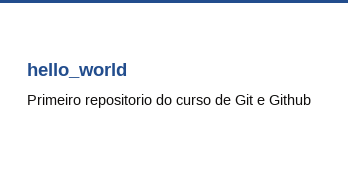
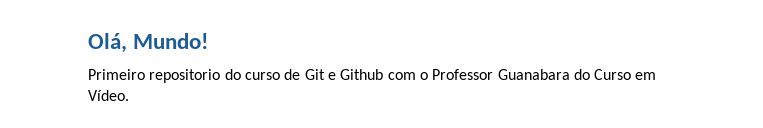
- hello_world
+ Olá, Mundo!
- Primeiro repositorio do curso de Git e Github
+ Primeiro repositorio do curso de Git e Github com o Professor Guanabara do Curso em Vídeo.

